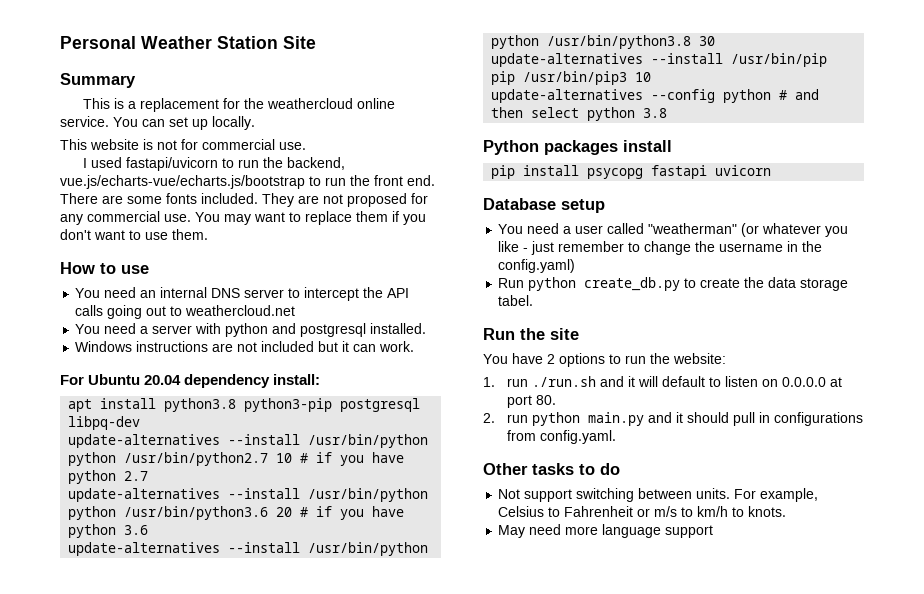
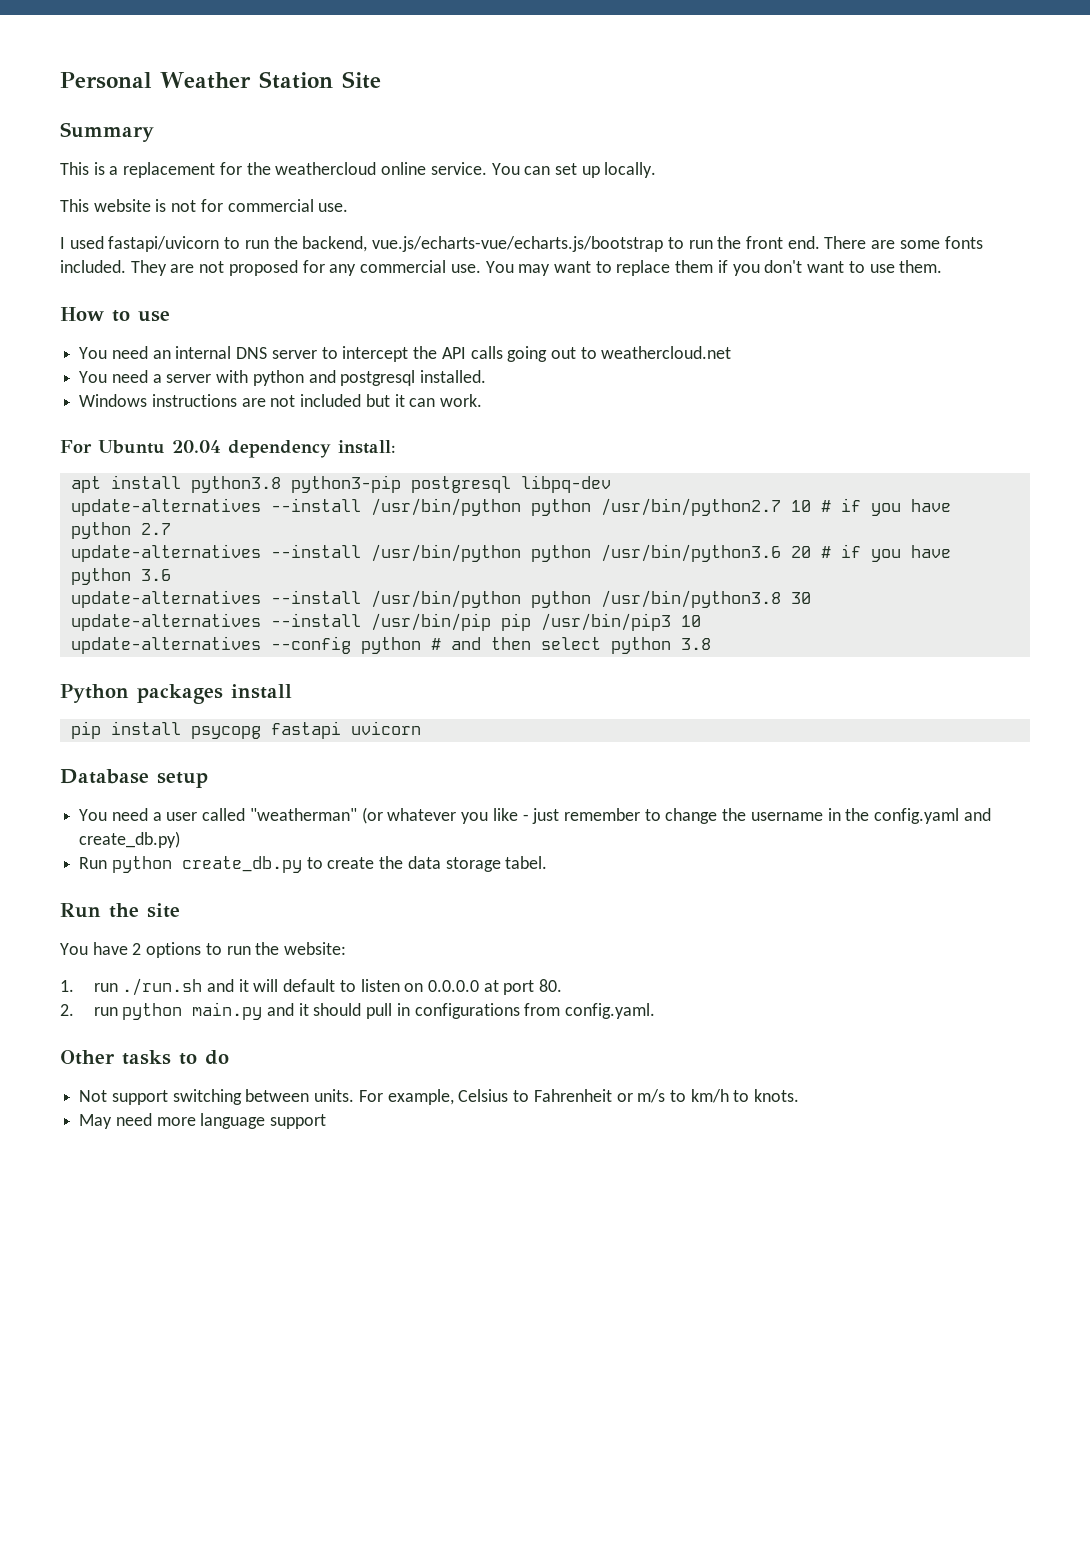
- You need a user called "weatherman" (or whatever you like - just remember to change the username in the config.yaml)
+ You need a user called "weatherman" (or whatever you like - just remember to change the username in the config.yaml and create_db.py)

